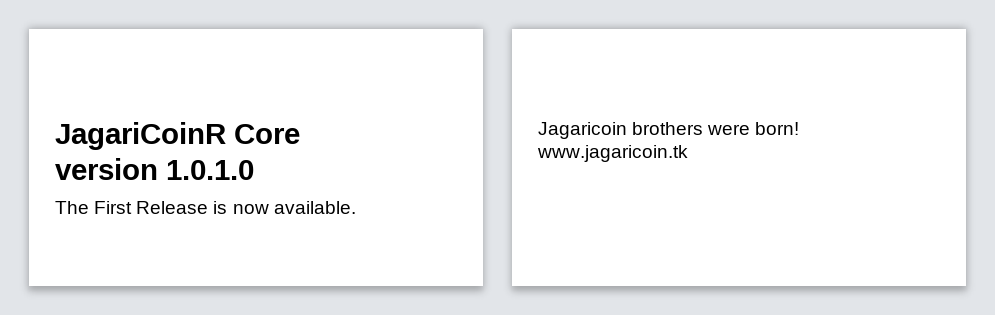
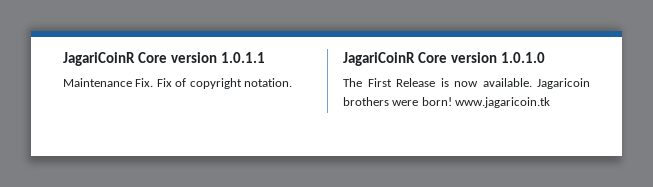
+ JagariCoinR Core version 1.0.1.1
+ Maintenance Fix. Fix of copyright notation.

